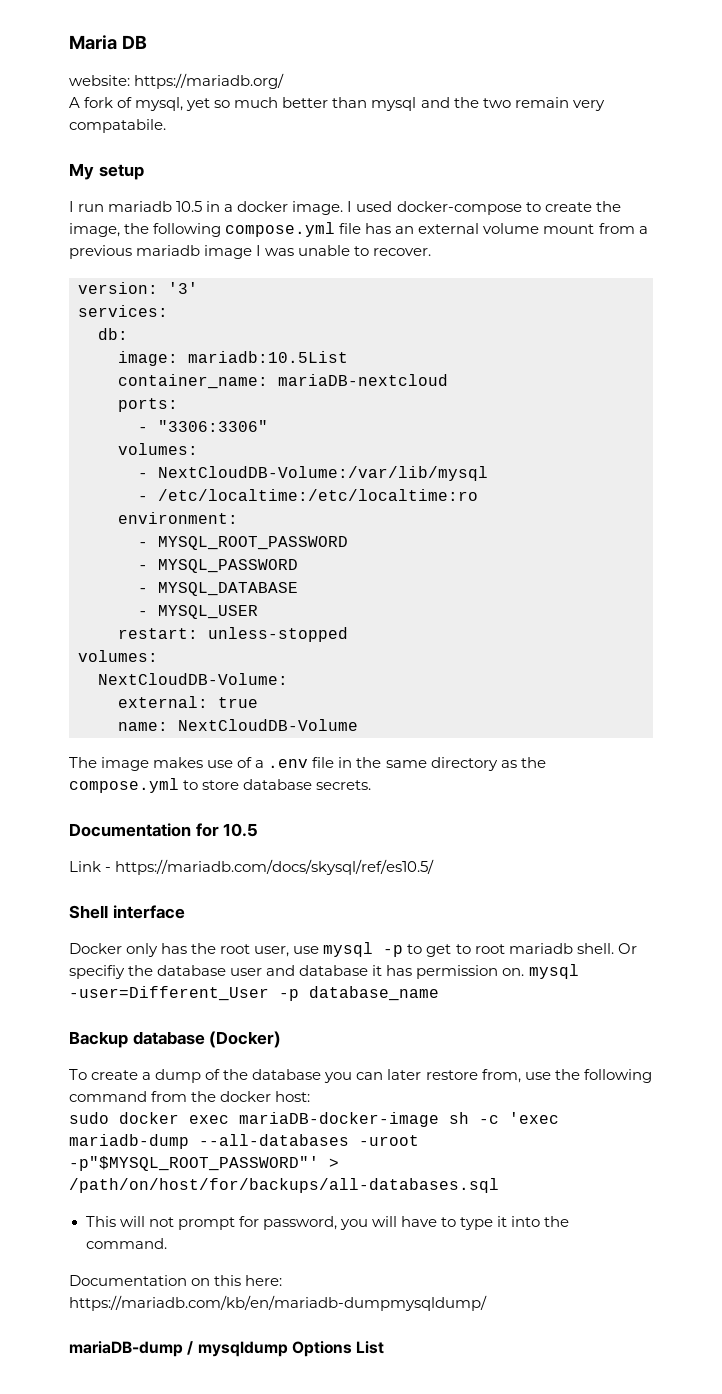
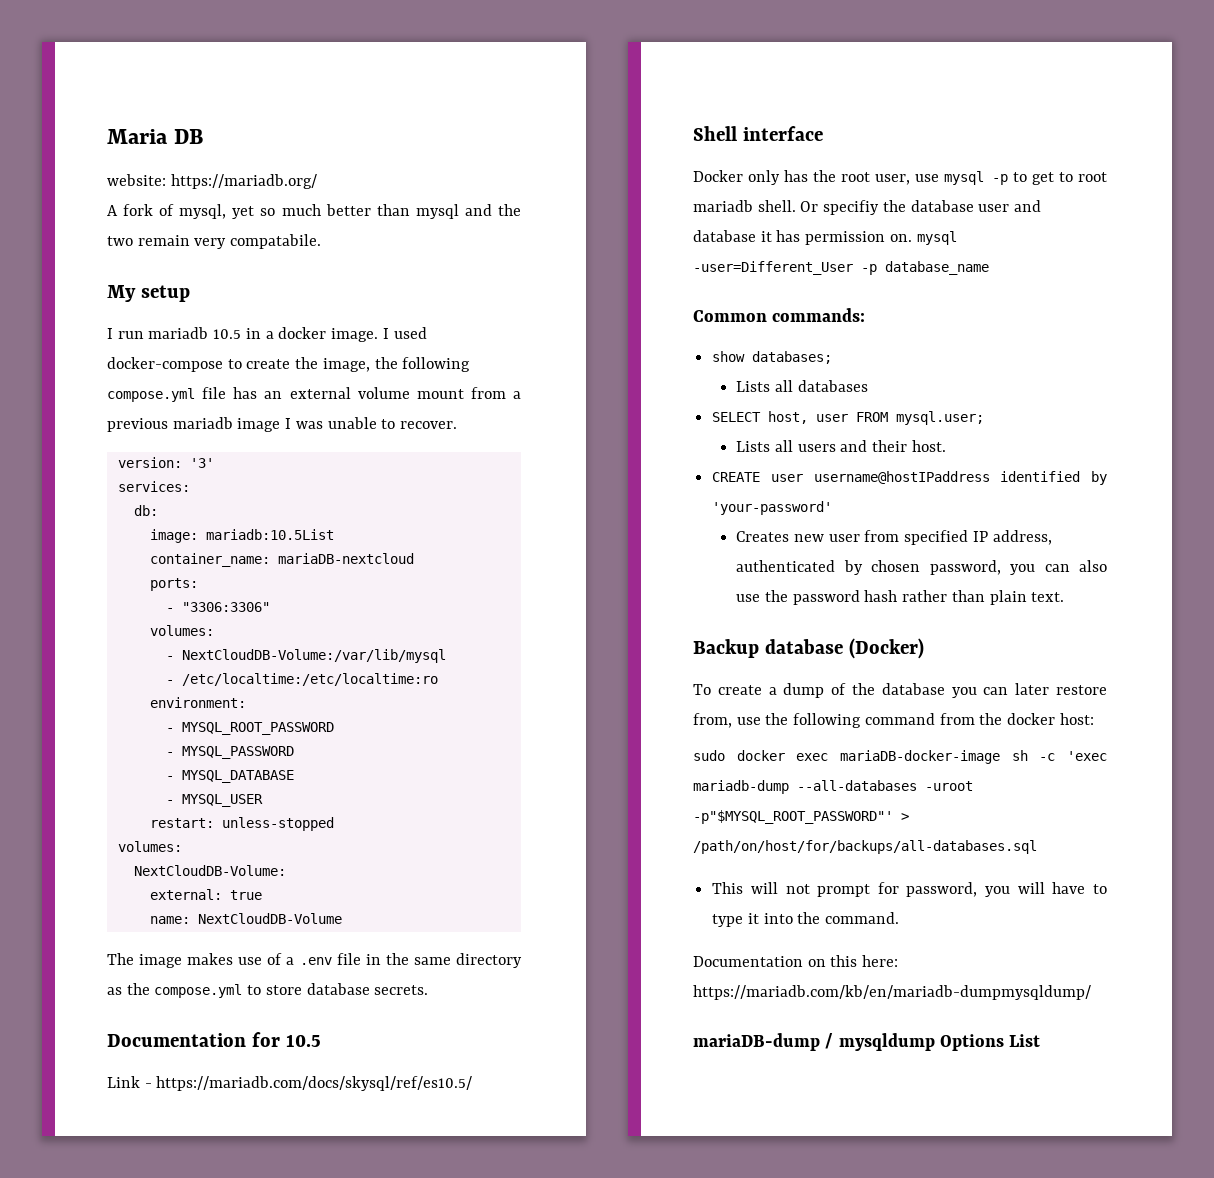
+ Common commands:
+ show databases;
+ Lists all databases
+ SELECT host, user FROM mysql.user;
+ Lists all users and their host.
+ CREATE user username@hostIPaddress identified by 'your-password'
+ Creates new user from specified IP address, authenticated by chosen password, you can also use the password hash rather than plain text.

